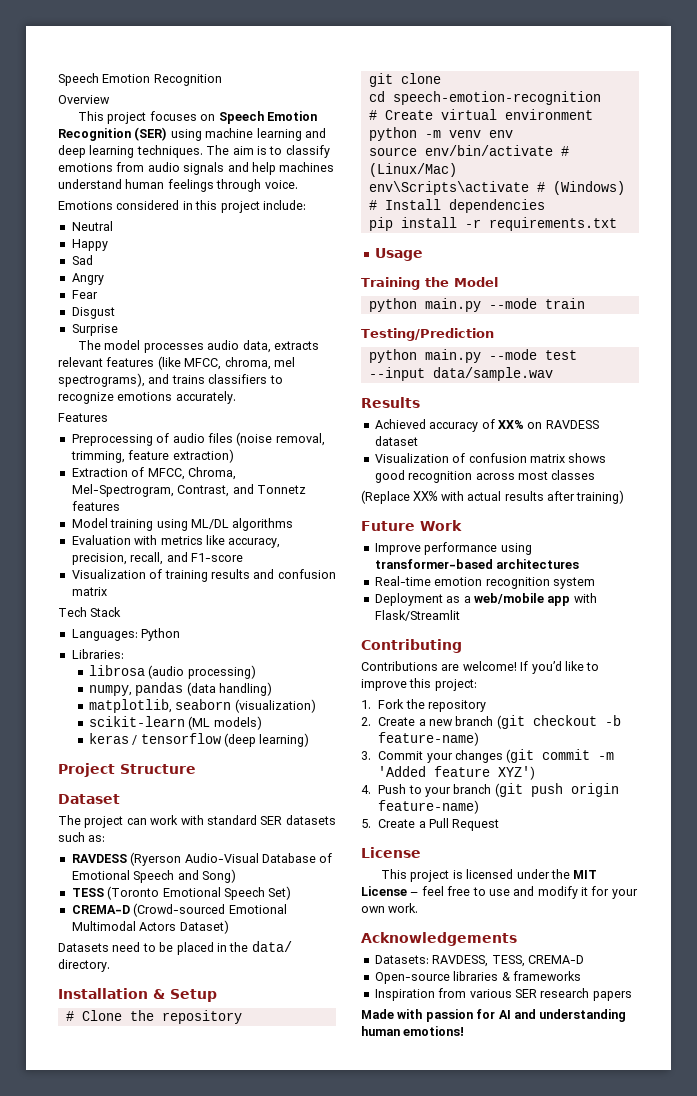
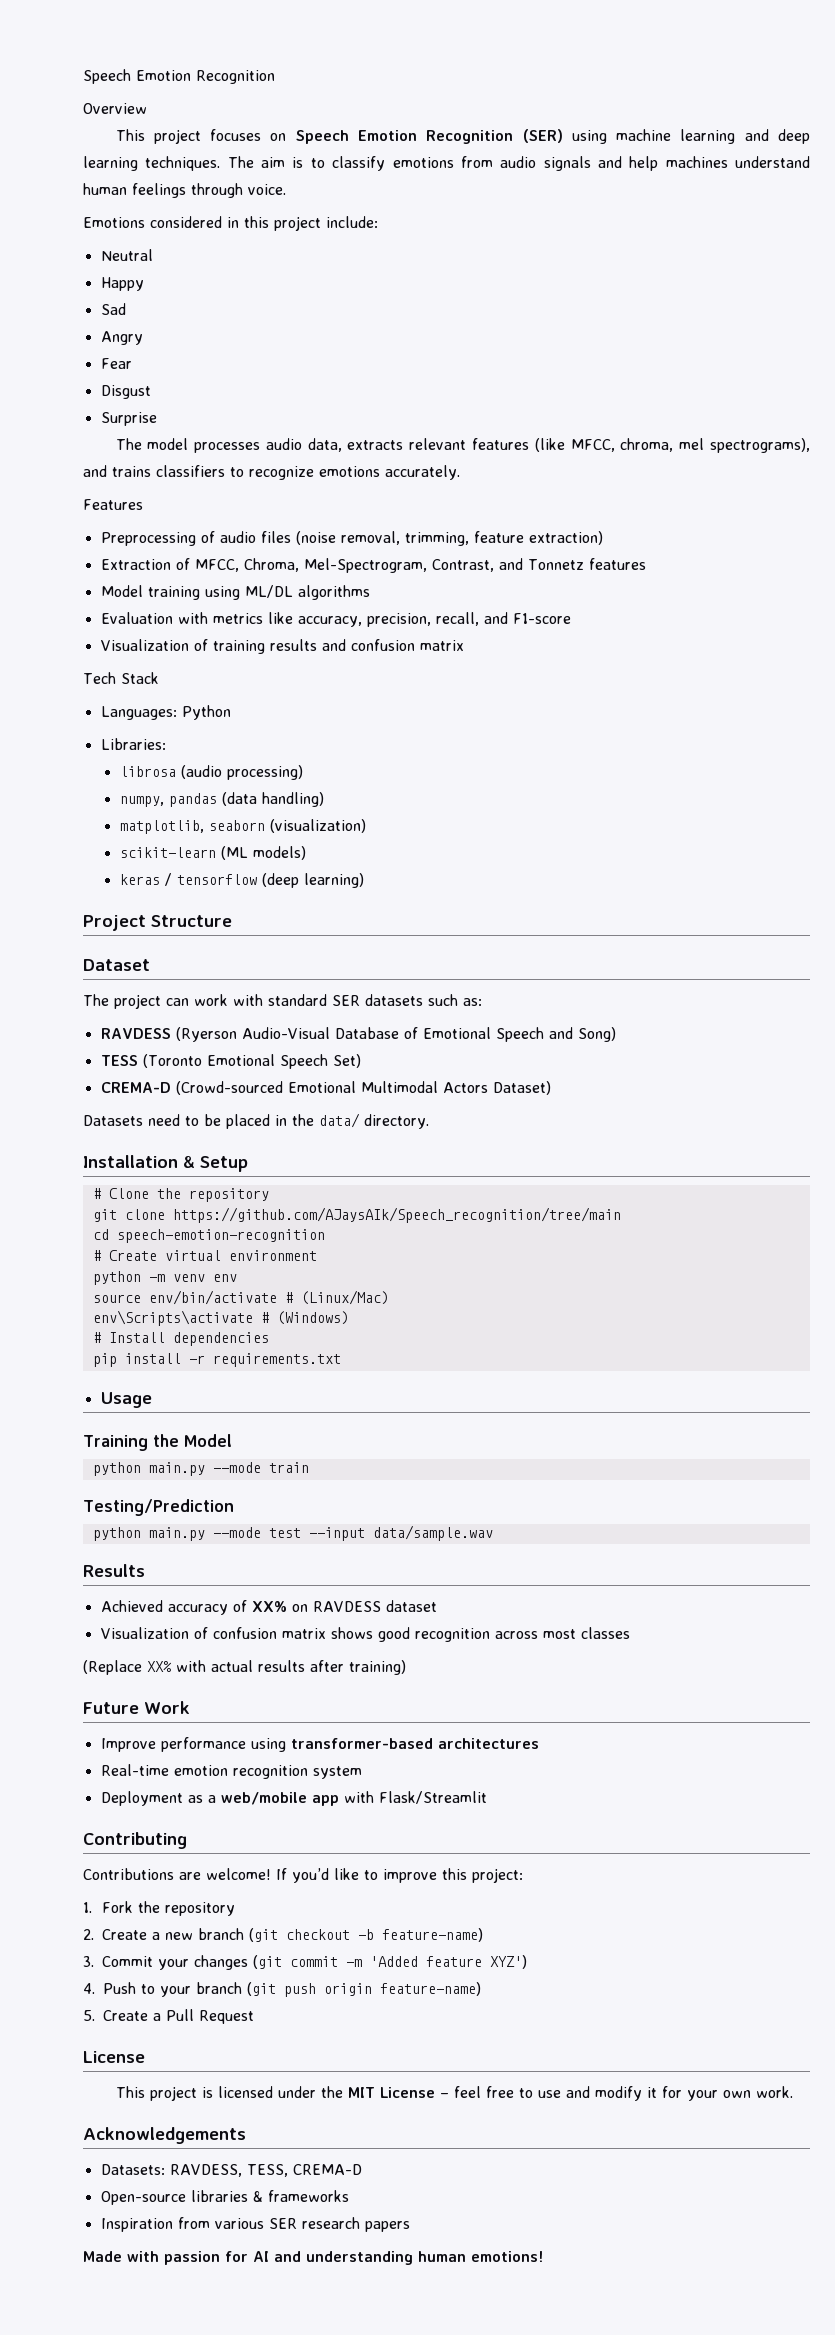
- git clone
+ git clone https://github.com/AJaysAIk/Speech_recognition/tree/main

